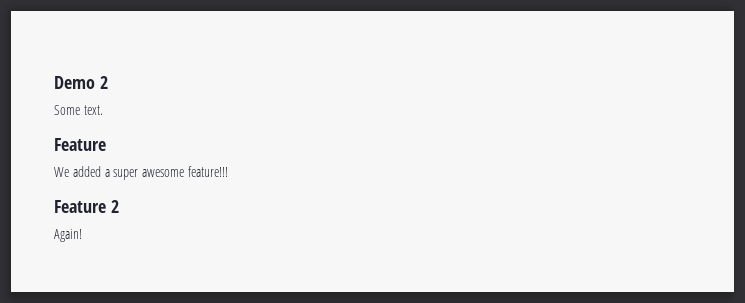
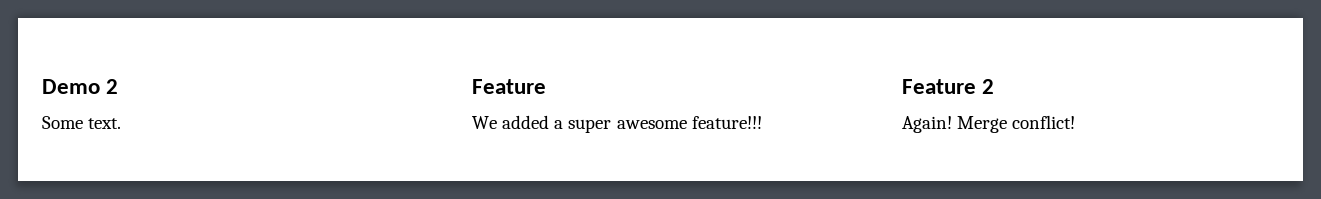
+ Merge conflict!

